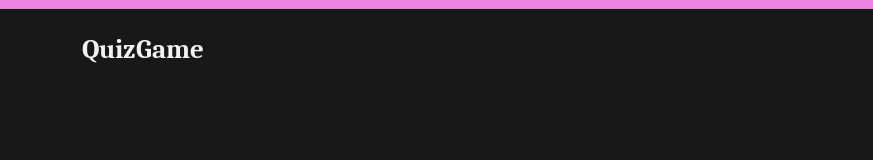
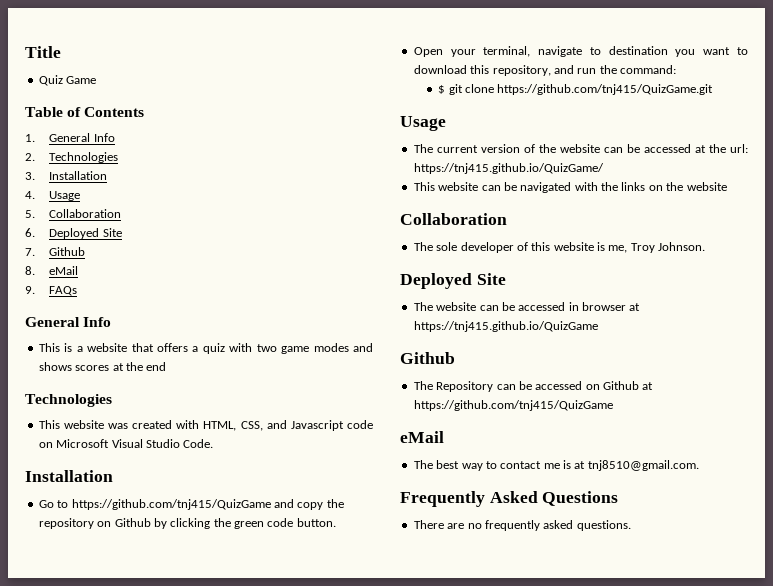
- QuizGame
+ Title
+ Quiz Game
+ Table of Contents
+ 1. General Info
+ 2. Technologies
+ 3. Installation
+ 4. Usage
+ 5. Collaboration
+ 6. Deployed Site
+ 7. Github
+ 8. eMail
+ 9. FAQs
+ General Info
+ This is a website that offers a quiz with two game modes and shows scores at the end
+ Technologies
+ This website was created with HTML, CSS, and Javascript code on Microsoft Visual Studio Code.
+ Installation
+ Go to https://github.com/tnj415/QuizGame and copy the repository on Github by clicking the green code button.
+ Open your terminal, navigate to destination you want to download this repository, and run the command:
+ $ git clone https://github.com/tnj415/QuizGame.git
+ Usage
+ The current version of the website can be accessed at the url: https://tnj415.github.io/QuizGame/
+ This website can be navigated with the links on the website
+ Collaboration
+ The sole developer of this website is me, Troy Johnson.
+ Deployed Site
+ The website can be accessed in browser at https://tnj415.github.io/QuizGame
+ Github
+ The Repository can be accessed on Github at https://github.com/tnj415/QuizGame
+ eMail
+ The best way to contact me is at tnj8510@gmail.com.
+ Frequently Asked Questions
+ There are no frequently asked questions.

